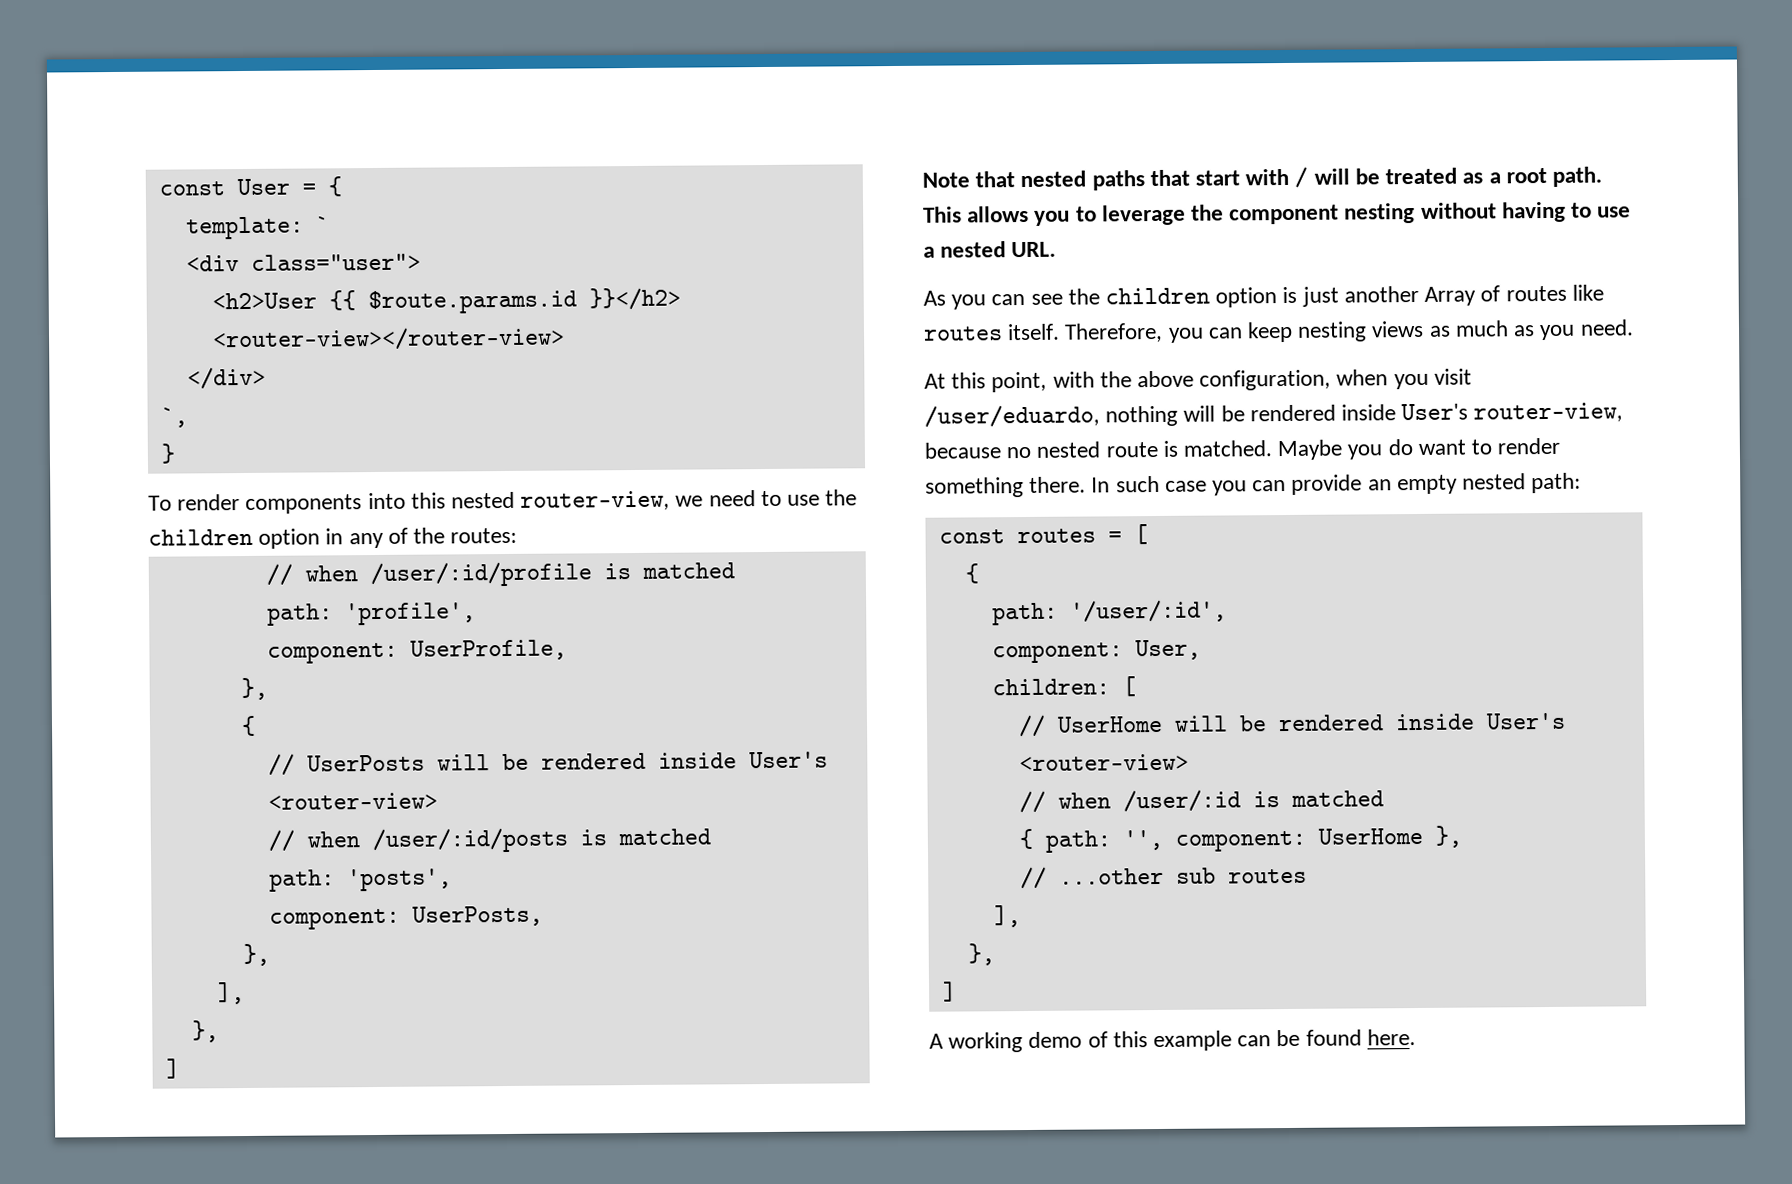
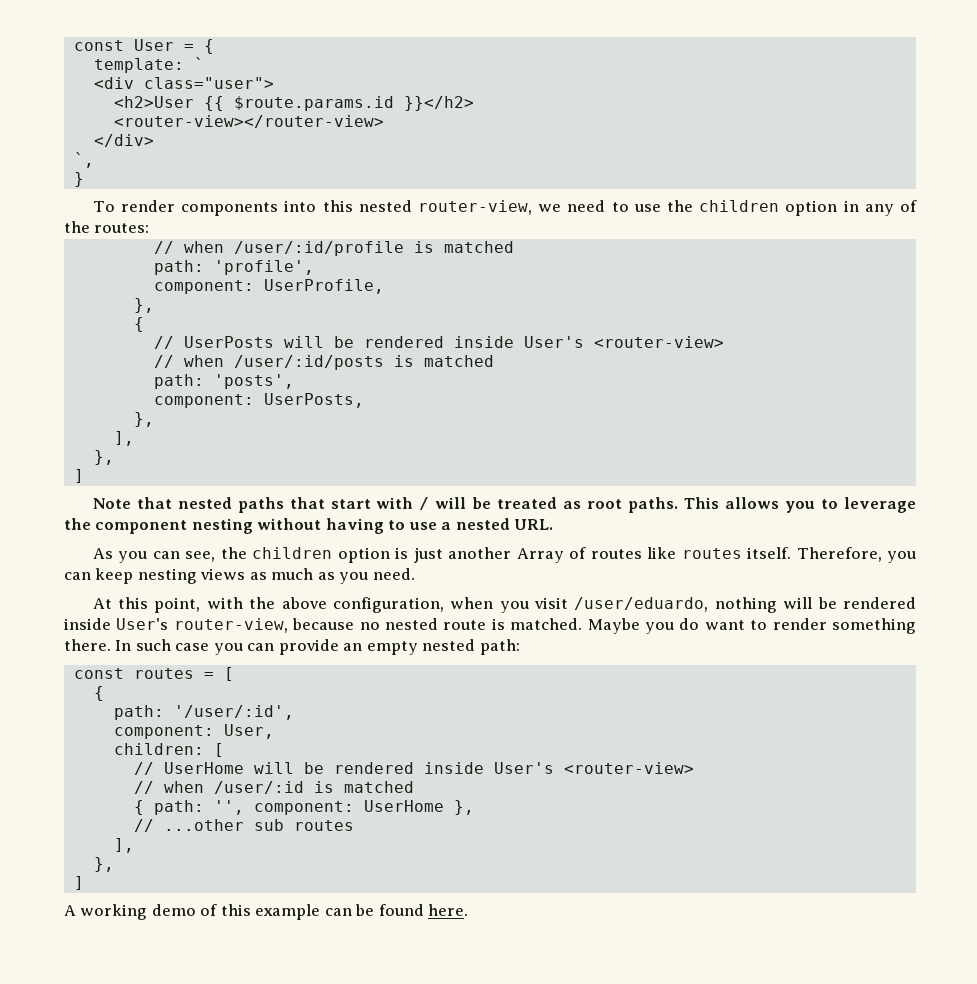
- Note that nested paths that start with / will be treated as a root path.
+ Note that nested paths that start with / will be treated as root paths.
- As you can see the children option is just another Array of routes like routes itself.
+ As you can see, the children option is just another Array of routes like routes itself.

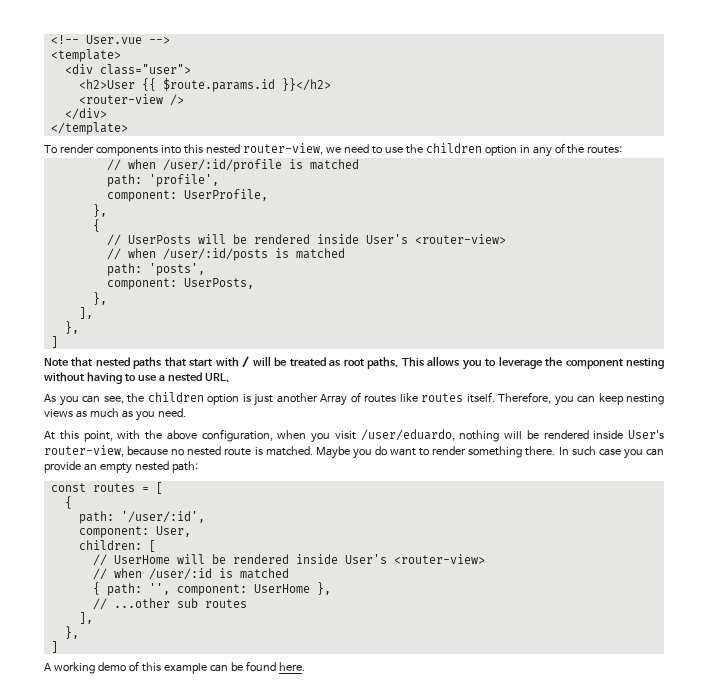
- const User = {
- template: `
+ <!-- User.vue -->
+ <template>
- <router-view></router-view>
+ <router-view />
- `,
- }
+ </template>

